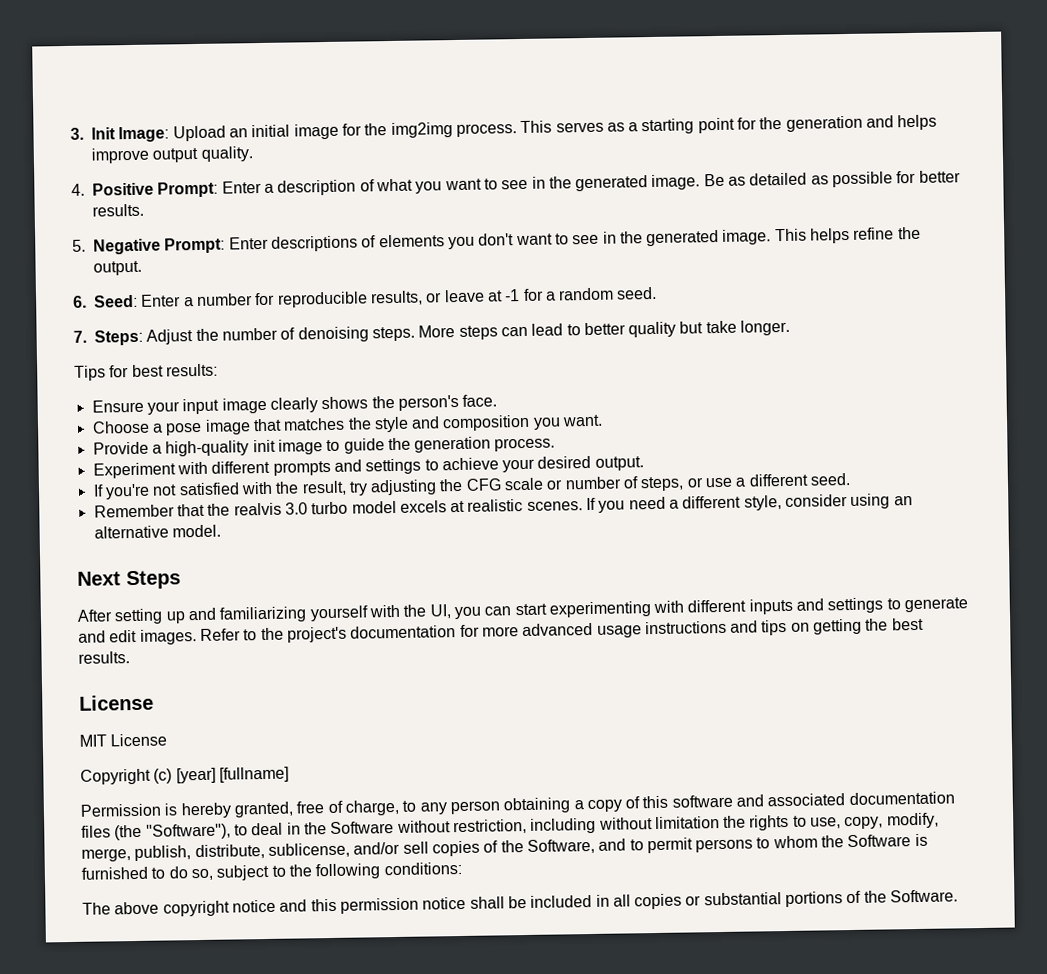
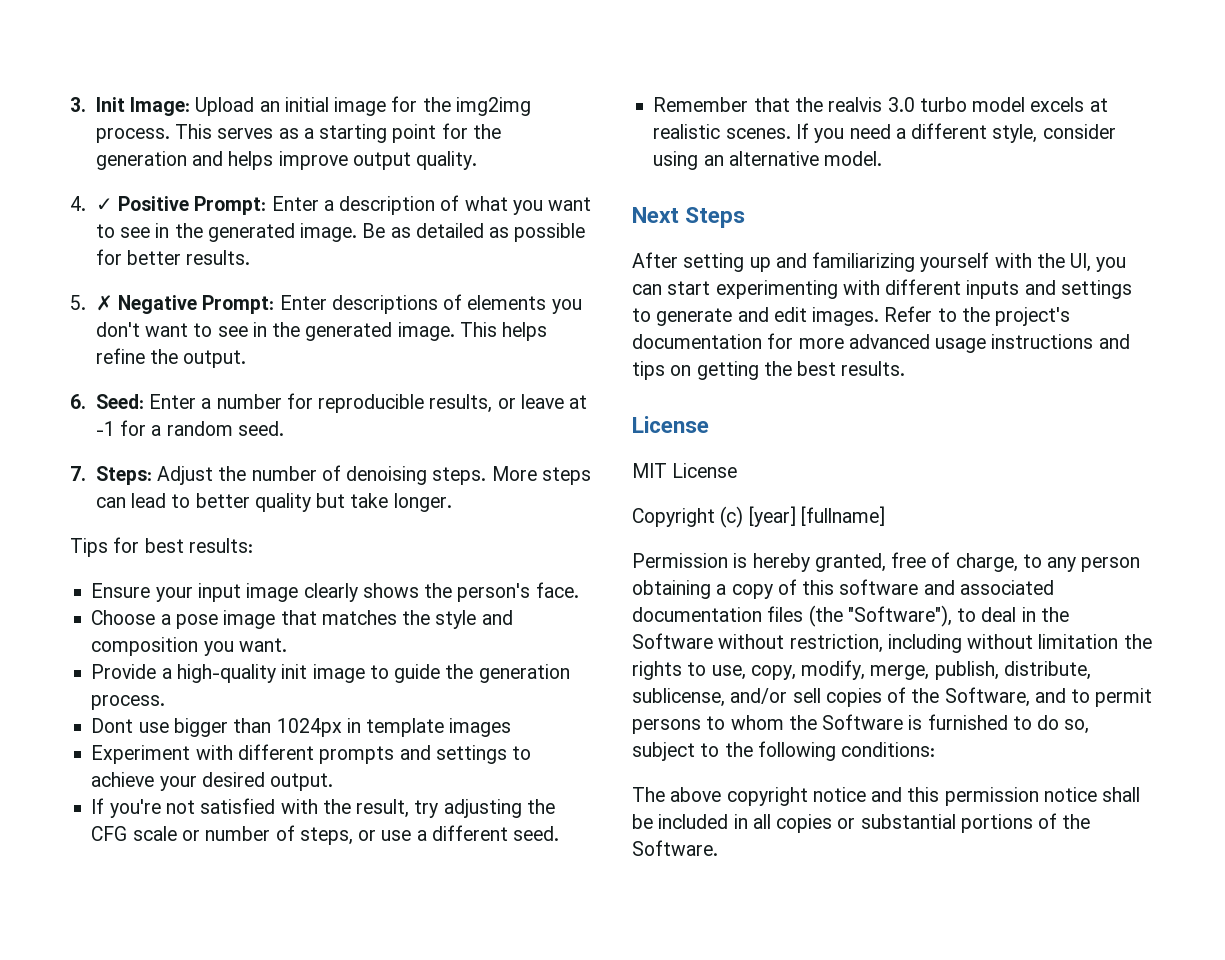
- 4. Positive Prompt: Enter a description of what you want to see in the generated image.
+ 4. ✓ Positive Prompt: Enter a description of what you want to see in the generated image.
- 5. Negative Prompt: Enter descriptions of elements you don't want to see in the generated image.
+ 5. ✗ Negative Prompt: Enter descriptions of elements you don't want to see in the generated image.
+ Dont use bigger than 1024px in template images

